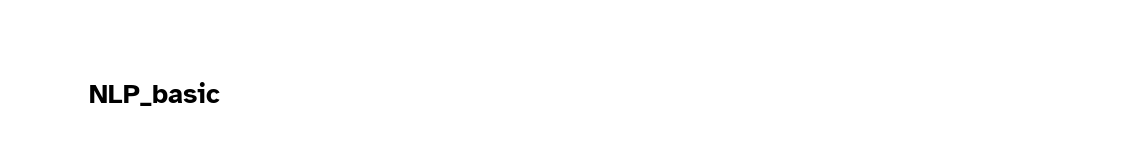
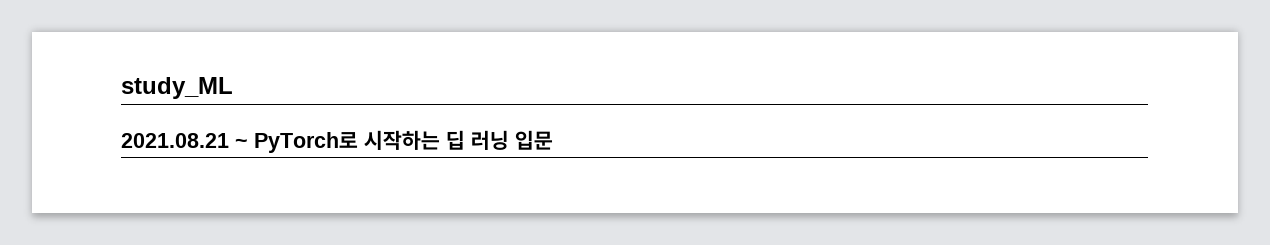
- NLP_basic
+ study_ML
+ 2021.08.21 ~ PyTorch로 시작하는 딥 러닝 입문

